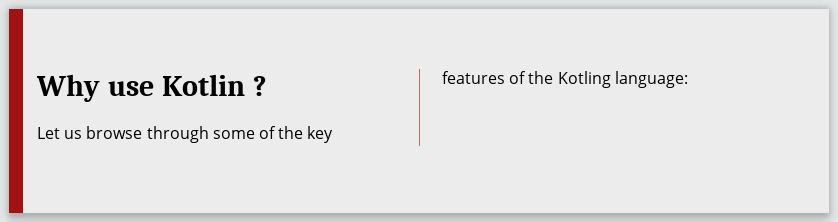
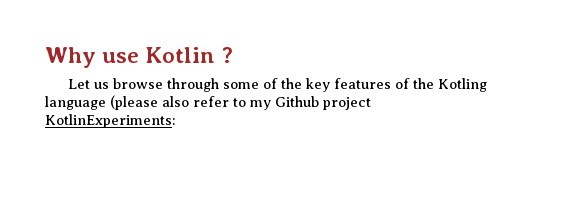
- Let us browse through some of the key features of the Kotling language:
+ Let us browse through some of the key features of the Kotling language (please also refer to my Github project KotlinExperiments:

